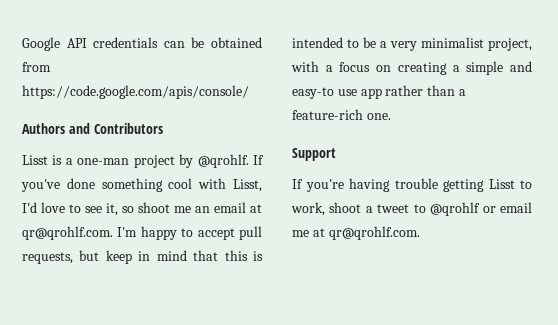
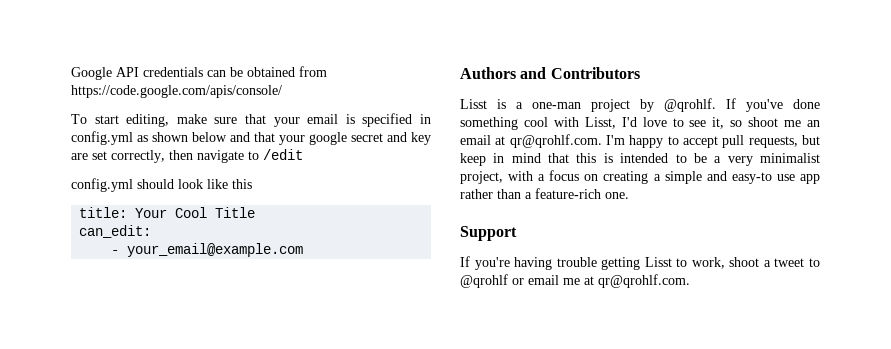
+ To start editing, make sure that your email is specified in config.yml as shown below and that your google secret and key are set correctly, then navigate to /edit
+ config.yml should look like this
+ title: Your Cool Title
+ can_edit:
+ - your_email@example.com

